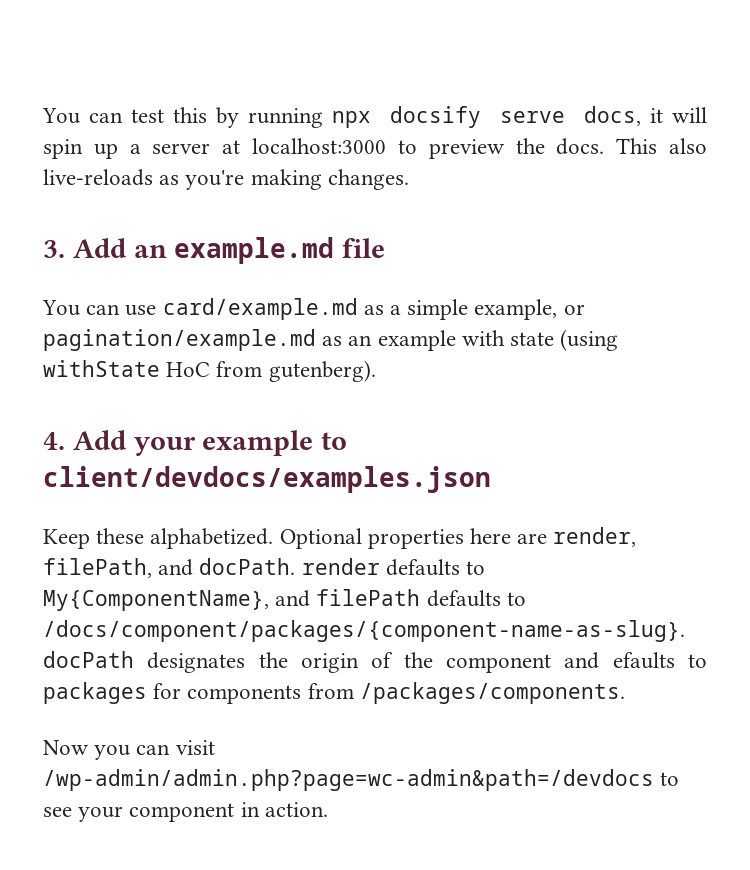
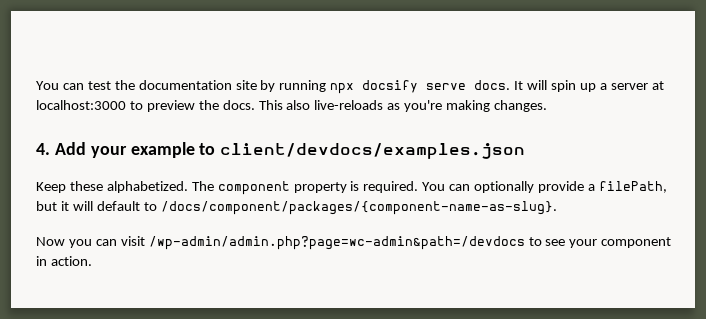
- You can test this by running npx docsify serve docs, it will spin up a server at localhost:3000 to preview the docs.
+ You can test the documentation site by running npx docsify serve docs. It will spin up a server at localhost:3000 to preview the docs.
- 3. Add an example.md file
- You can use card/example.md as a simple example, or pagination/example.md as an example with state (using withState HoC from gutenberg).
- Optional properties here are render, filePath, and docPath. render defaults to My{ComponentName}, and filePath defaults to /docs/component/packages/{component-name-as-slug}. docPath designates the origin of the component and efaults to packages for components from /packages/components.
+ The component property is required. You can optionally provide a filePath, but it will default to /docs/component/packages/{component-name-as-slug}.

